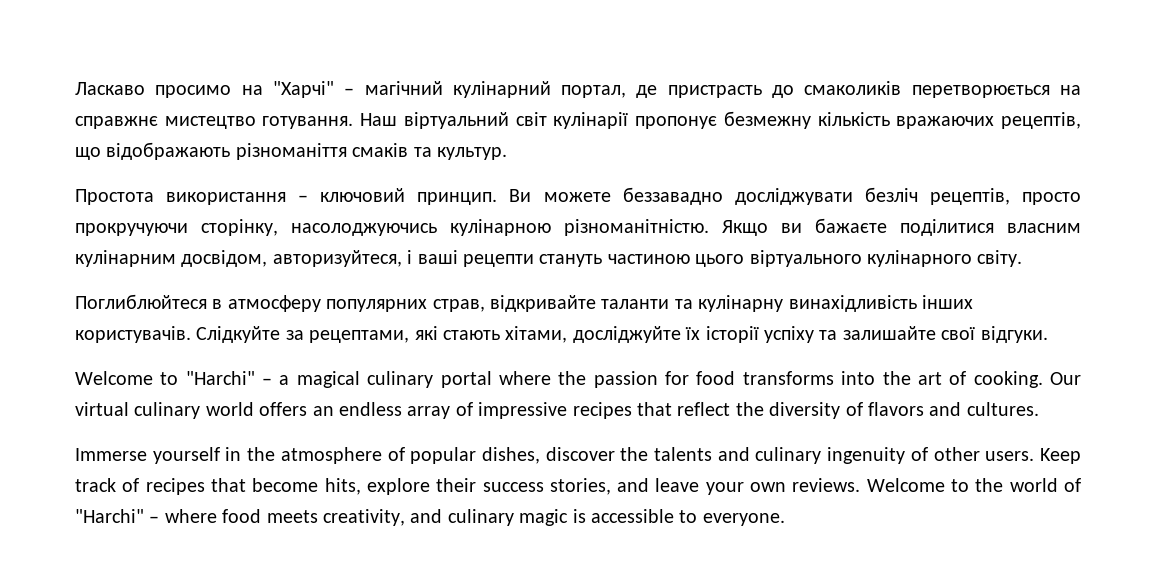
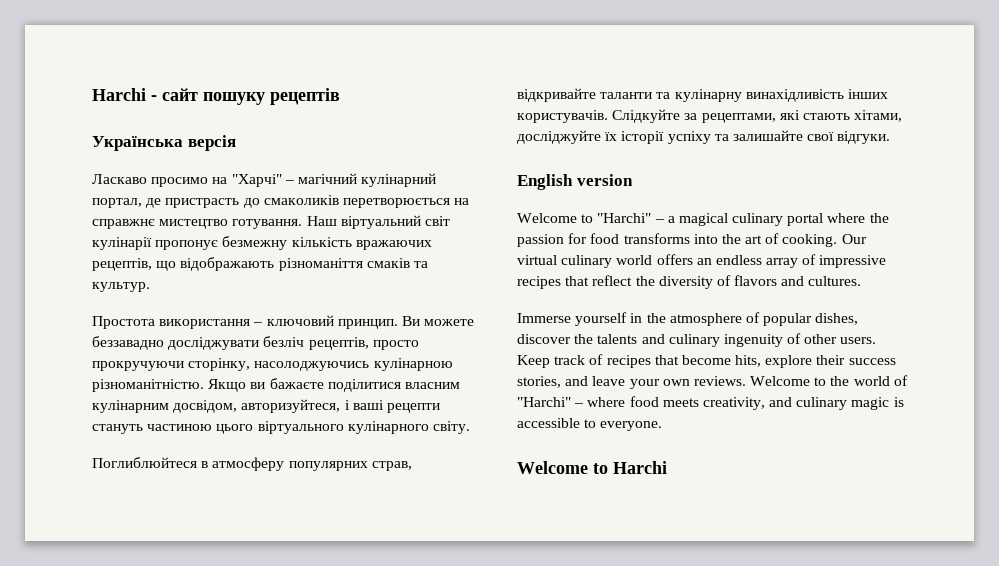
+ Harchi - сайт пошуку рецептів
+ Українська версія
+ English version
+ Welcome to Harchi

